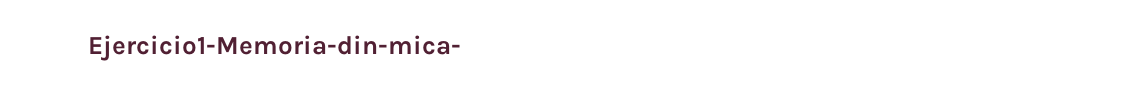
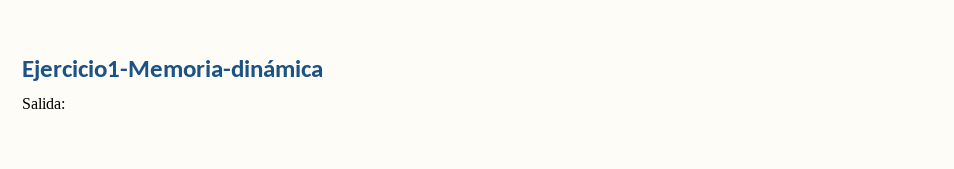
- Ejercicio1-Memoria-din-mica-
+ Ejercicio1-Memoria-dinámica
+ Salida:

